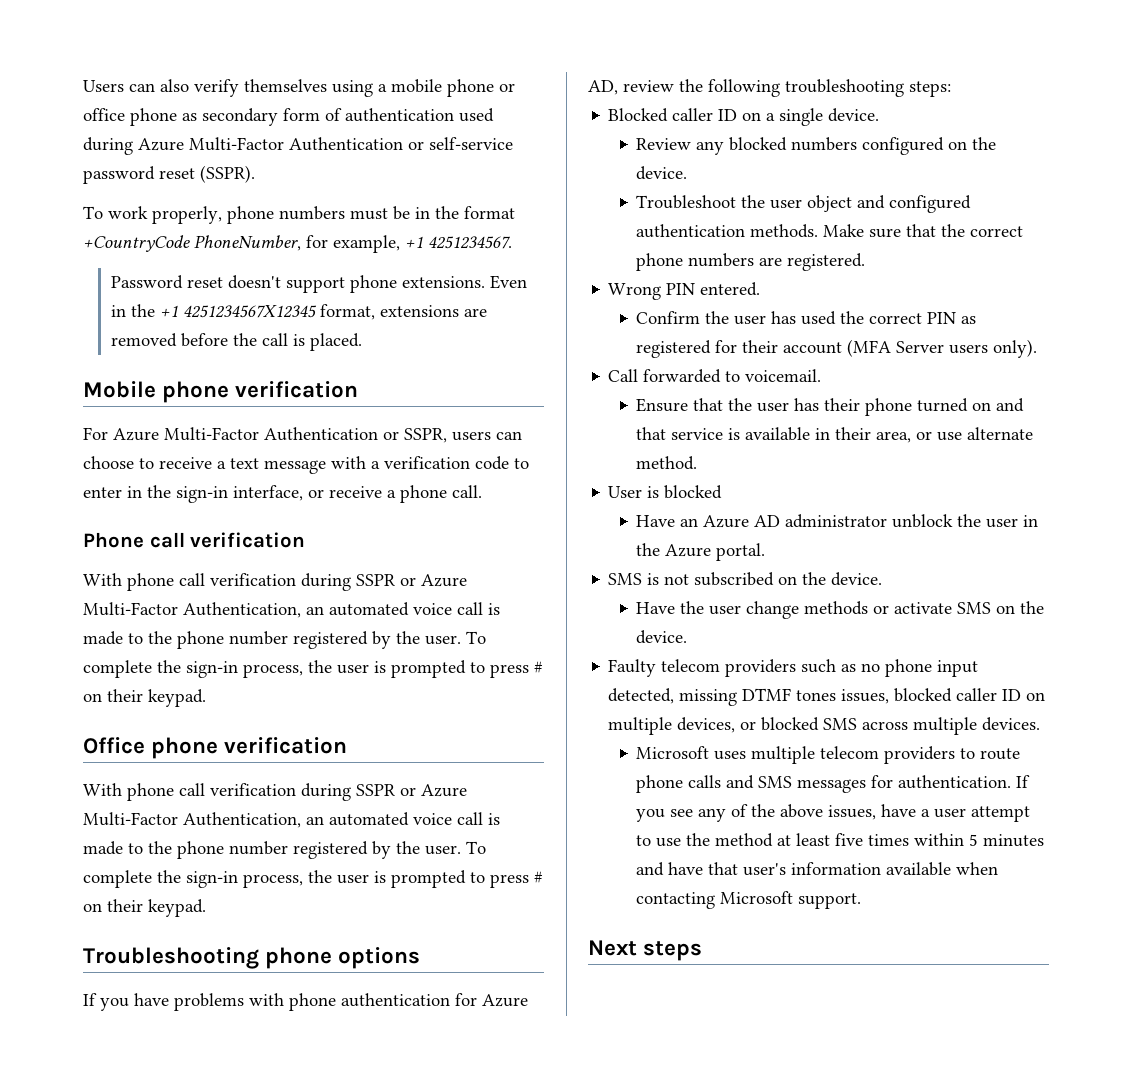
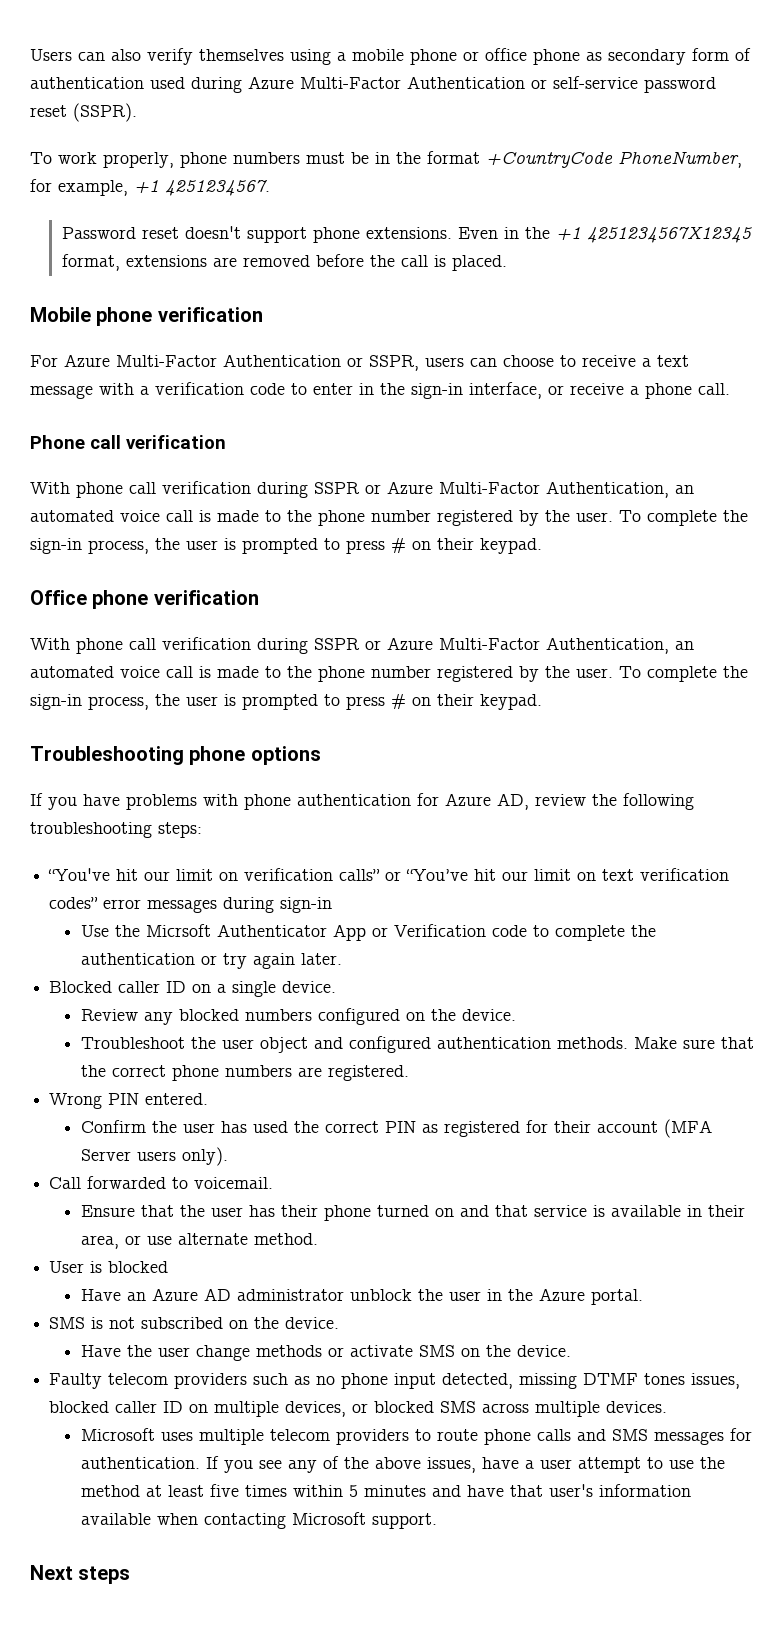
+ “You've hit our limit on verification calls” or “You’ve hit our limit on text verification codes” error messages during sign-in
+ Use the Micrsoft Authenticator App or Verification code to complete the authentication or try again later.

